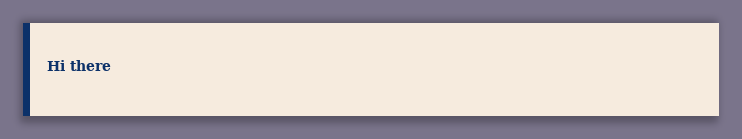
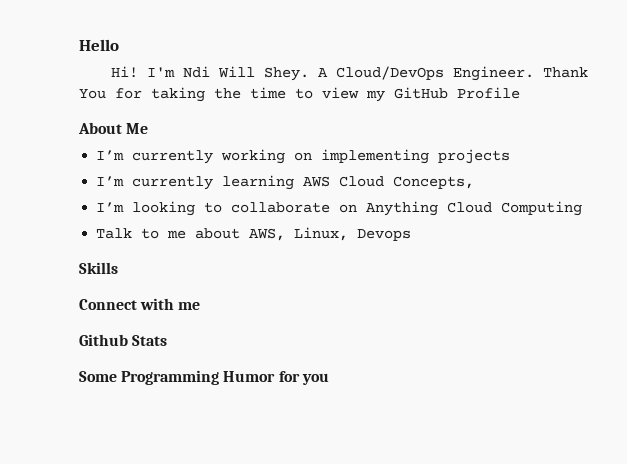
- Hi there
+ Hello
+ Hi! I'm Ndi Will Shey. A Cloud/DevOps Engineer. Thank You for taking the time to view my GitHub Profile
+ About Me
+ I’m currently working on implementing projects
+ I’m currently learning AWS Cloud Concepts,
+ I’m looking to collaborate on Anything Cloud Computing
+ Talk to me about AWS, Linux, Devops
+ Skills
+ Connect with me
+ Github Stats
+ Some Programming Humor for you

